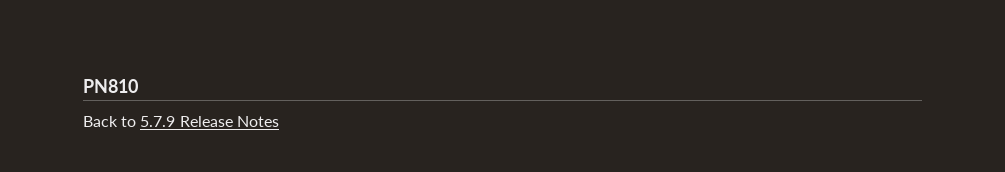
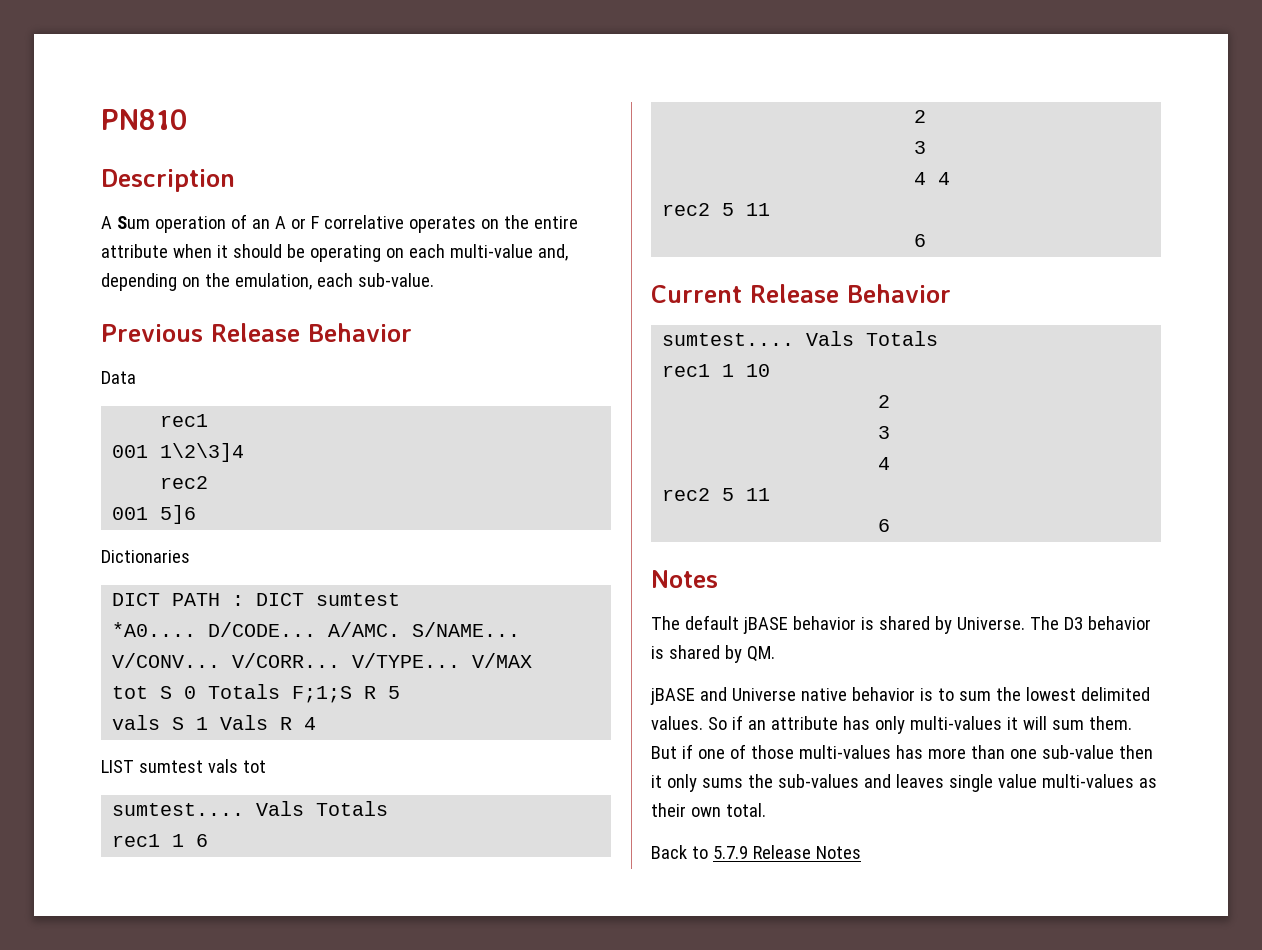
+ Description
+ A Sum operation of an A or F correlative operates on the entire attribute when it should be operating on each multi-value and, depending on the emulation, each sub-value.
+ Previous Release Behavior
+ Data
+ rec1
+ 001 1\2\3]4
+ rec2
+ 001 5]6
+ Dictionaries
+ DICT PATH : DICT sumtest
+ *A0.... D/CODE... A/AMC. S/NAME... V/CONV... V/CORR... V/TYPE... V/MAX
+ tot S 0 Totals F;1;S R 5
+ vals S 1 Vals R 4
+ LIST sumtest vals tot
+ sumtest.... Vals Totals
+ rec1 1 6
+ 2
+ 3
+ 4 4
+ rec2 5 11
+ 6
+ Current Release Behavior
+ sumtest.... Vals Totals
+ rec1 1 10
+ 2
+ 3
+ 4
+ rec2 5 11
+ 6
+ Notes
+ The default jBASE behavior is shared by Universe. The D3 behavior is shared by QM.
+ jBASE and Universe native behavior is to sum the lowest delimited values. So if an attribute has only multi-values it will sum them. But if one of those multi-values has more than one sub-value then it only sums the sub-values and leaves single value multi-values as their own total.

